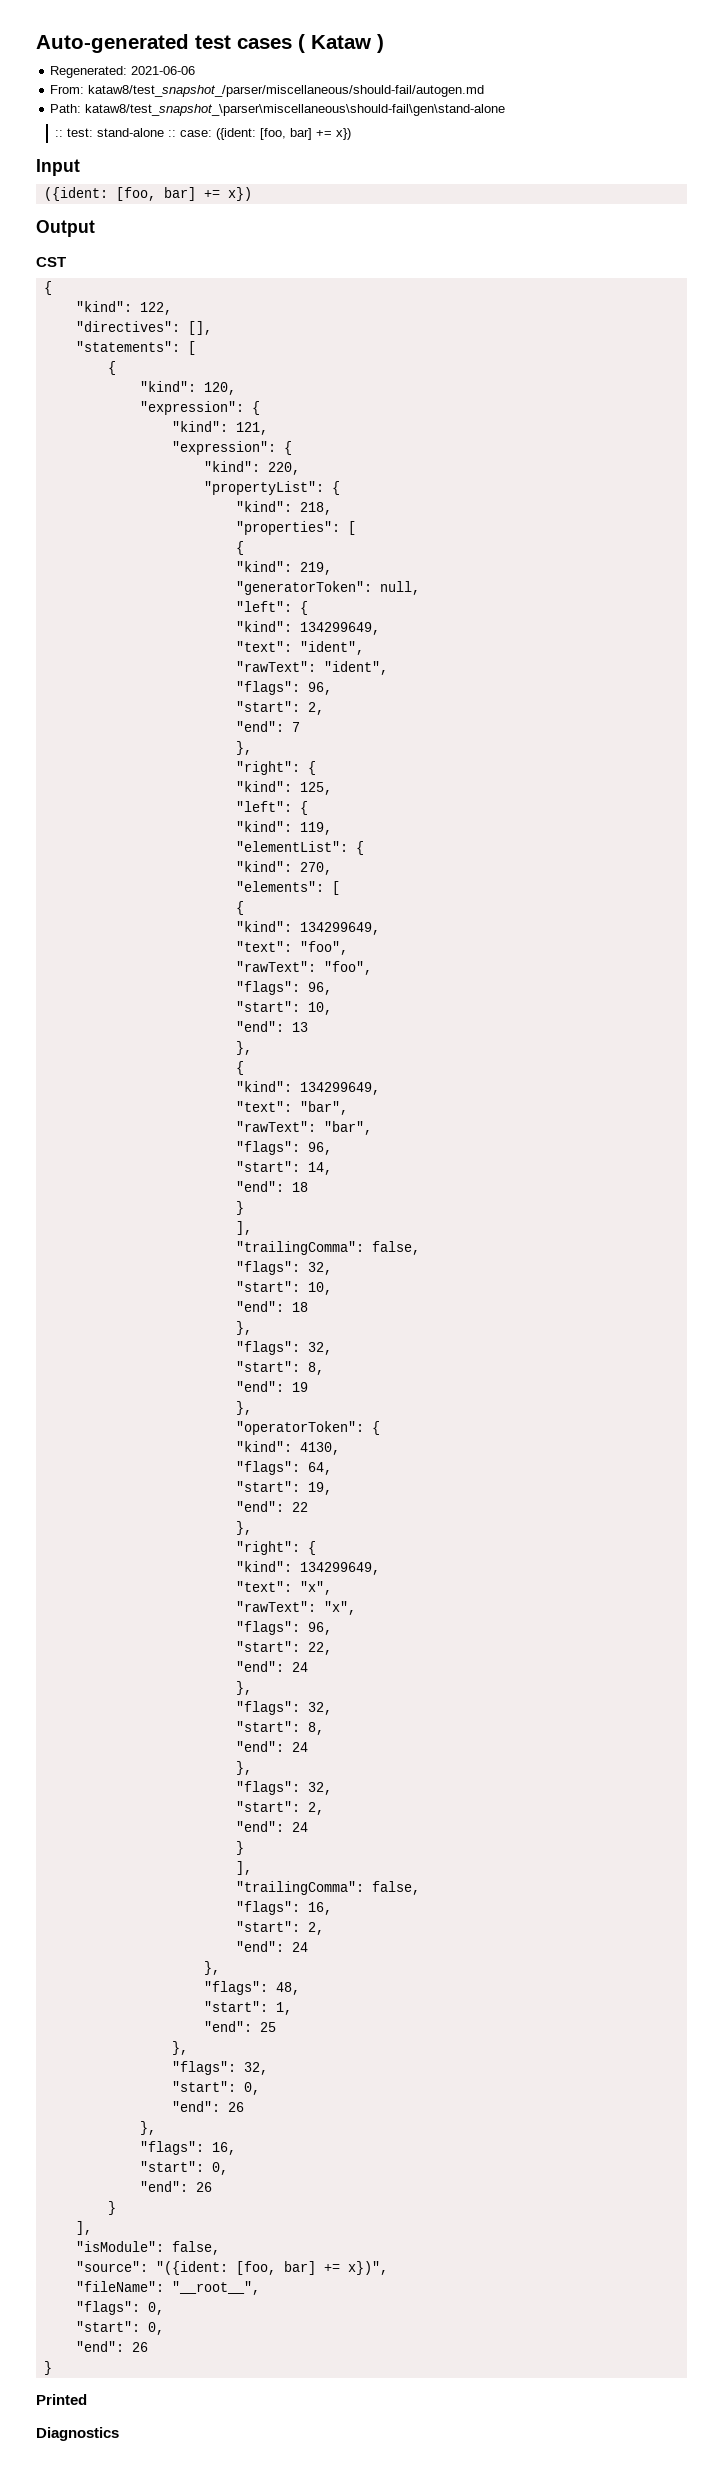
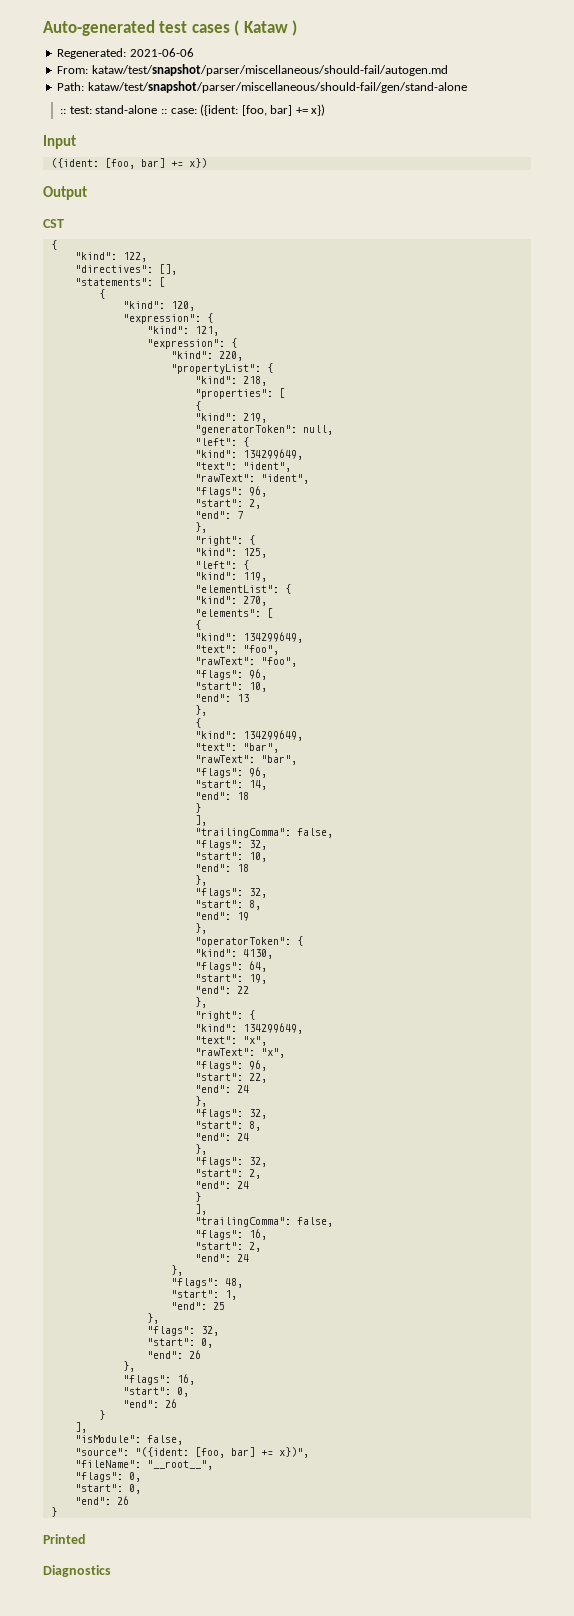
- From: kataw8/test_snapshot_/parser/miscellaneous/should-fail/autogen.md
+ From: kataw/test/snapshot/parser/miscellaneous/should-fail/autogen.md
- Path: kataw8/test_snapshot_\parser\miscellaneous\should-fail\gen\stand-alone
+ Path: kataw/test/snapshot/parser/miscellaneous/should-fail/gen/stand-alone

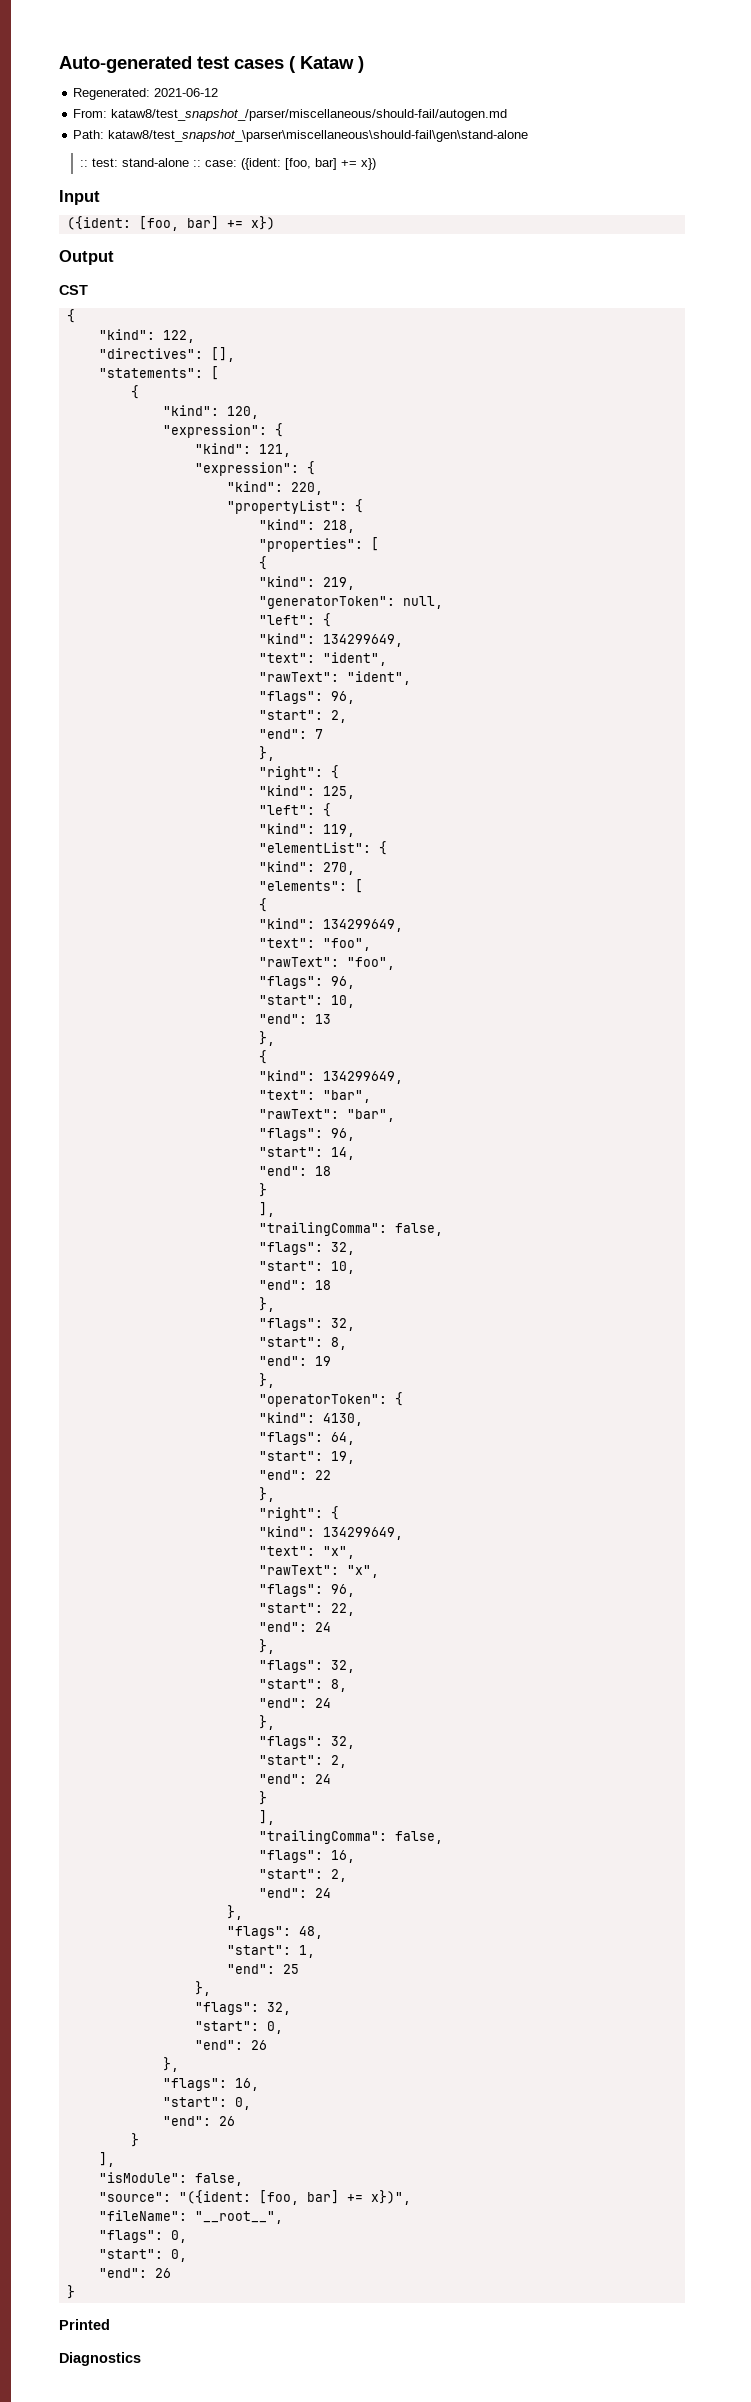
- Regenerated: 2021-06-06
+ Regenerated: 2021-06-12
- From: kataw/test/snapshot/parser/miscellaneous/should-fail/autogen.md
+ From: kataw8/test_snapshot_/parser/miscellaneous/should-fail/autogen.md
- Path: kataw/test/snapshot/parser/miscellaneous/should-fail/gen/stand-alone
+ Path: kataw8/test_snapshot_\parser\miscellaneous\should-fail\gen\stand-alone

